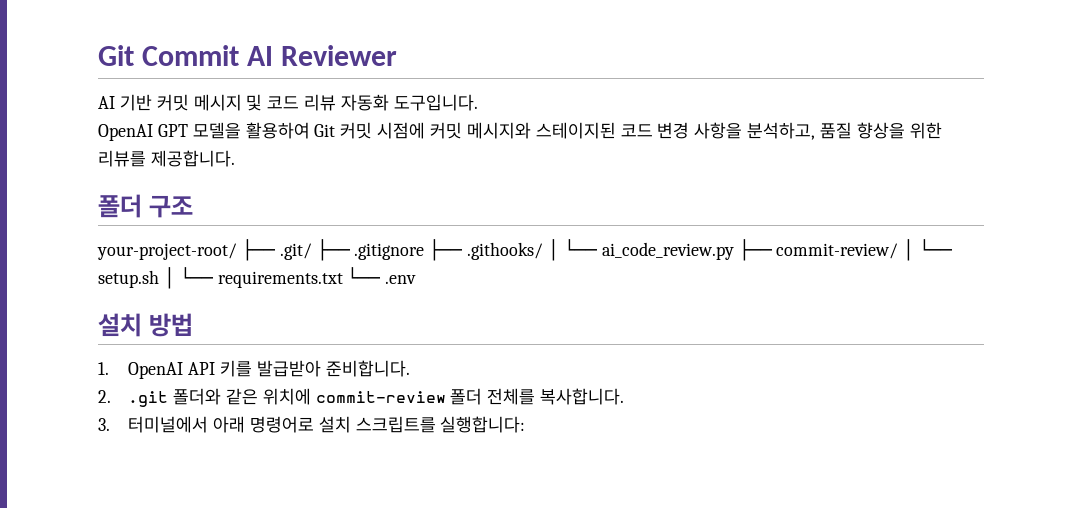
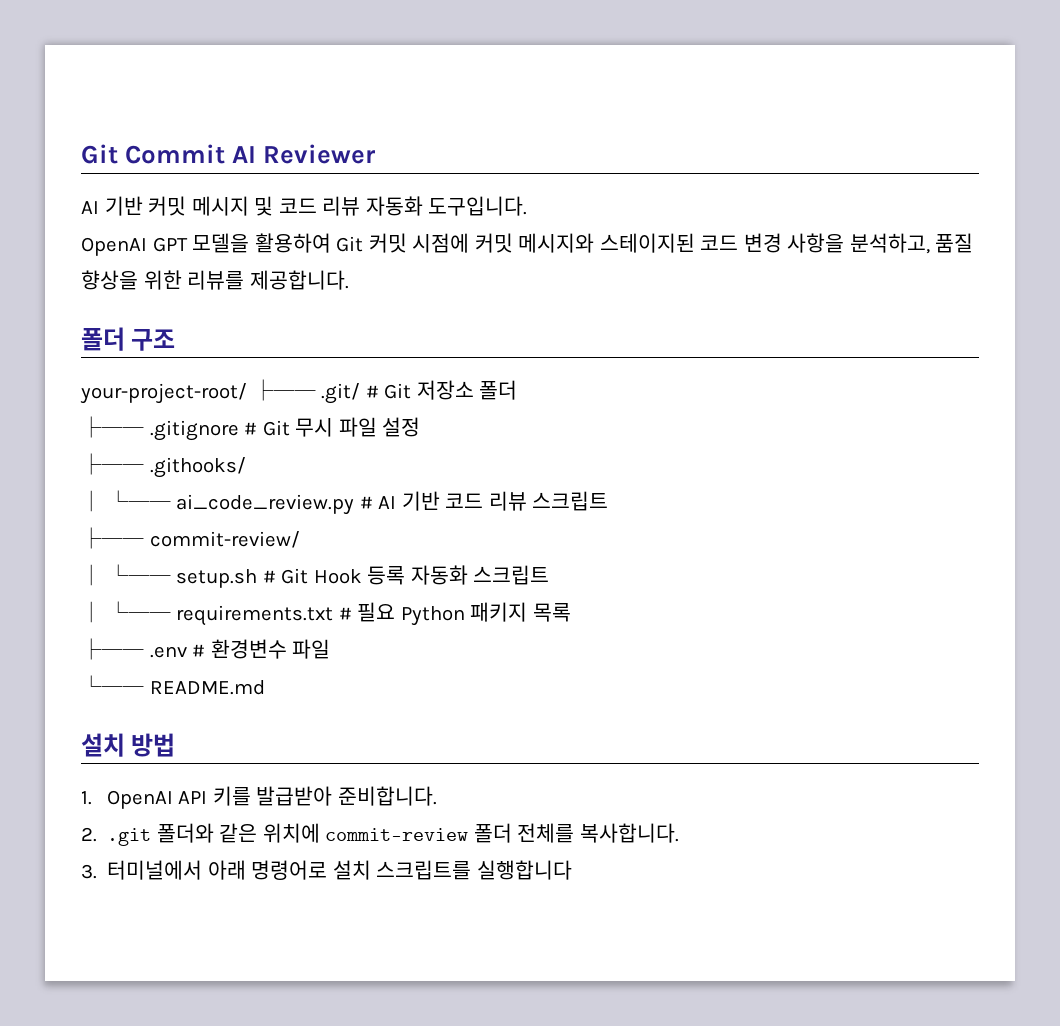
- your-project-root/ ├── .git/ ├── .gitignore ├── .githooks/ │ └── ai_code_review.py ├── commit-review/ │ └── setup.sh │ └── requirements.txt └── .env
+ your-project-root/ ├── .git/ # Git 저장소 폴더
+ ├── .gitignore # Git 무시 파일 설정
+ ├── .githooks/
+ │ └── ai_code_review.py # AI 기반 코드 리뷰 스크립트
+ ├── commit-review/
+ │ └── setup.sh # Git Hook 등록 자동화 스크립트
+ │ └── requirements.txt # 필요 Python 패키지 목록
+ ├── .env # 환경변수 파일
+ └── README.md
- 3. 터미널에서 아래 명령어로 설치 스크립트를 실행합니다:
+ 3. 터미널에서 아래 명령어로 설치 스크립트를 실행합니다

